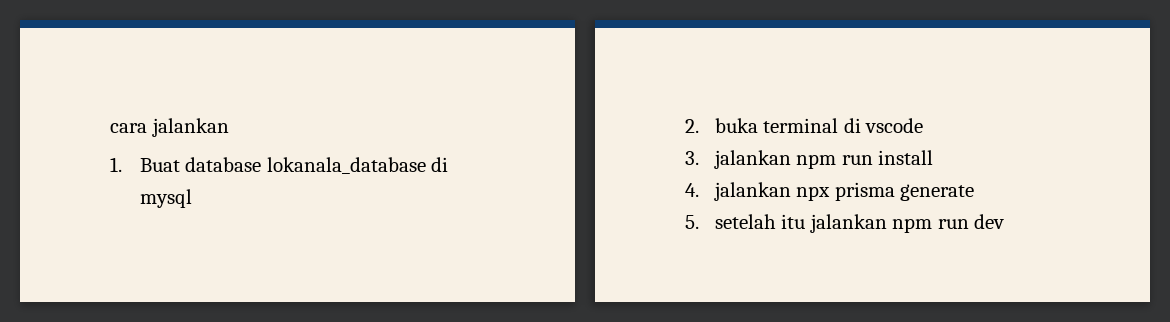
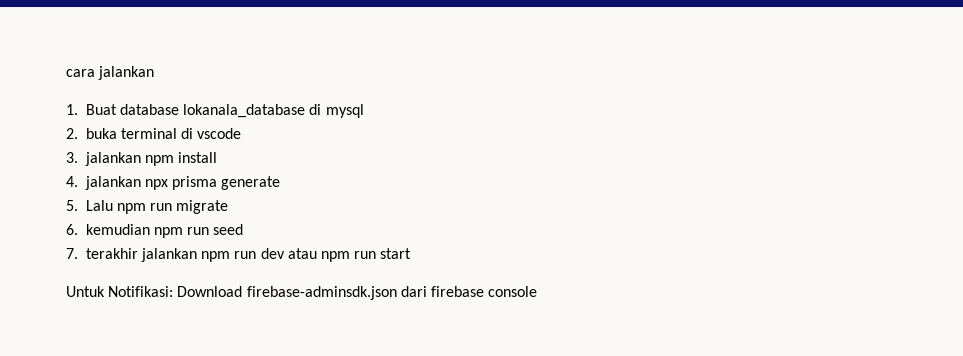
- 3. jalankan npm run install
+ 3. jalankan npm install
- 5. setelah itu jalankan npm run dev
+ 5. Lalu npm run migrate
+ 6. kemudian npm run seed
+ 7. terakhir jalankan npm run dev atau npm run start
+ Untuk Notifikasi: Download firebase-adminsdk.json dari firebase console

